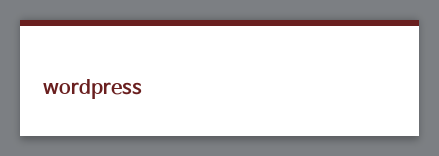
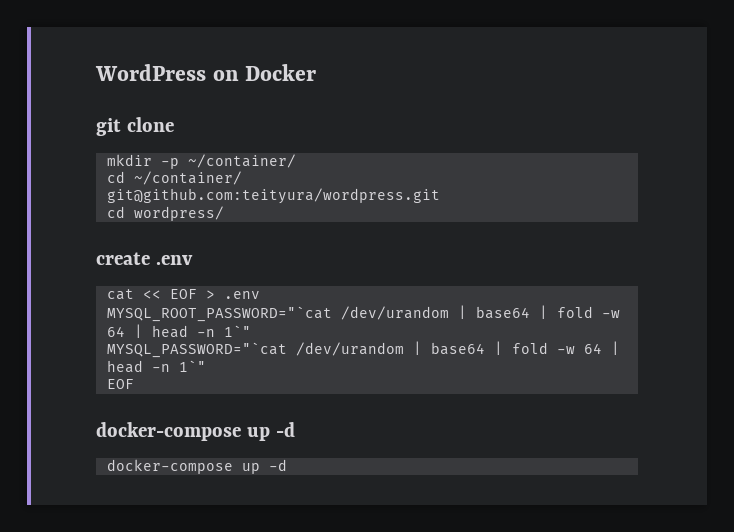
- wordpress
+ WordPress on Docker
+ git clone
+ mkdir -p ~/container/
+ cd ~/container/
+ git@github.com:teityura/wordpress.git
+ cd wordpress/
+ create .env
+ cat << EOF > .env
+ MYSQL_ROOT_PASSWORD="`cat /dev/urandom | base64 | fold -w 64 | head -n 1`"
+ MYSQL_PASSWORD="`cat /dev/urandom | base64 | fold -w 64 | head -n 1`"
+ EOF
+ docker-compose up -d
+ docker-compose up -d

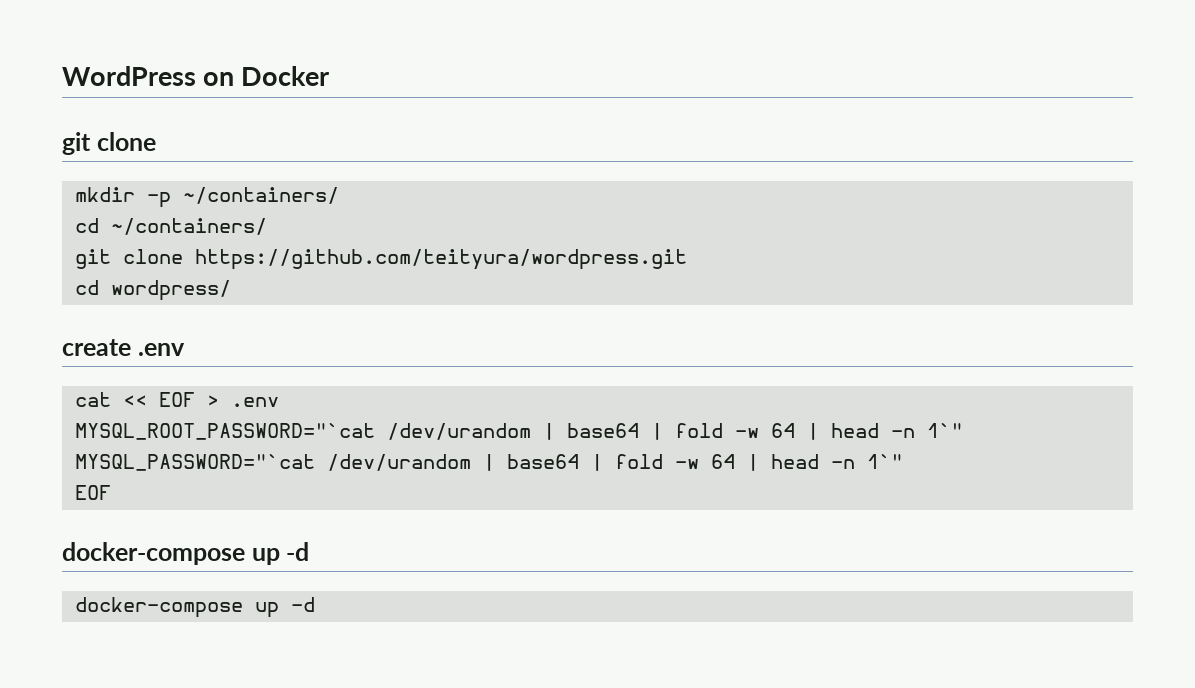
- mkdir -p ~/container/
- cd ~/container/
- git@github.com:teityura/wordpress.git
+ mkdir -p ~/containers/
+ cd ~/containers/
+ git clone https://github.com/teityura/wordpress.git

